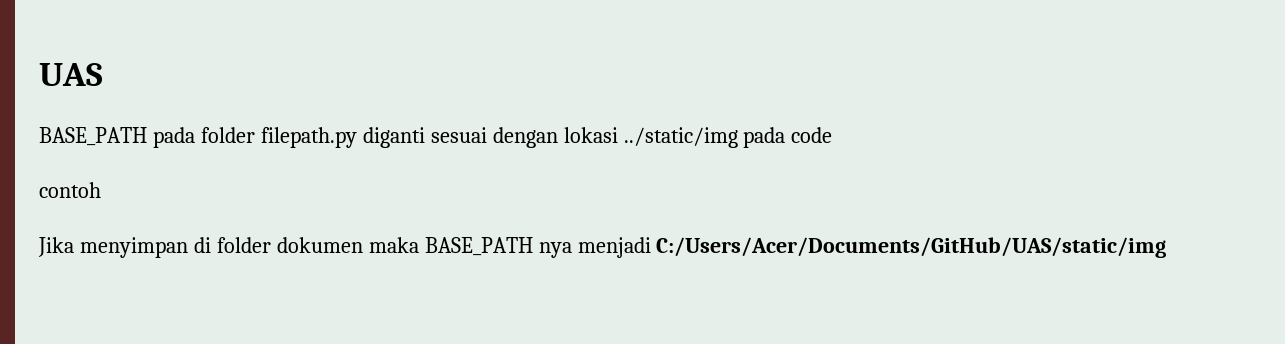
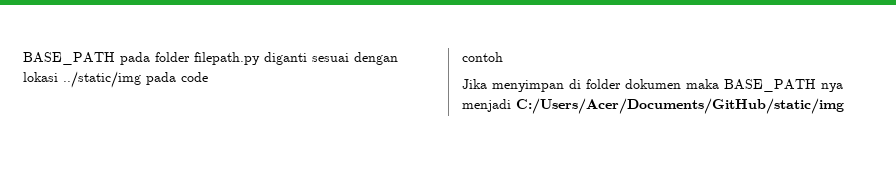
- UAS
- Jika menyimpan di folder dokumen maka BASE_PATH nya menjadi C:/Users/Acer/Documents/GitHub/UAS/static/img
+ Jika menyimpan di folder dokumen maka BASE_PATH nya menjadi C:/Users/Acer/Documents/GitHub/static/img

